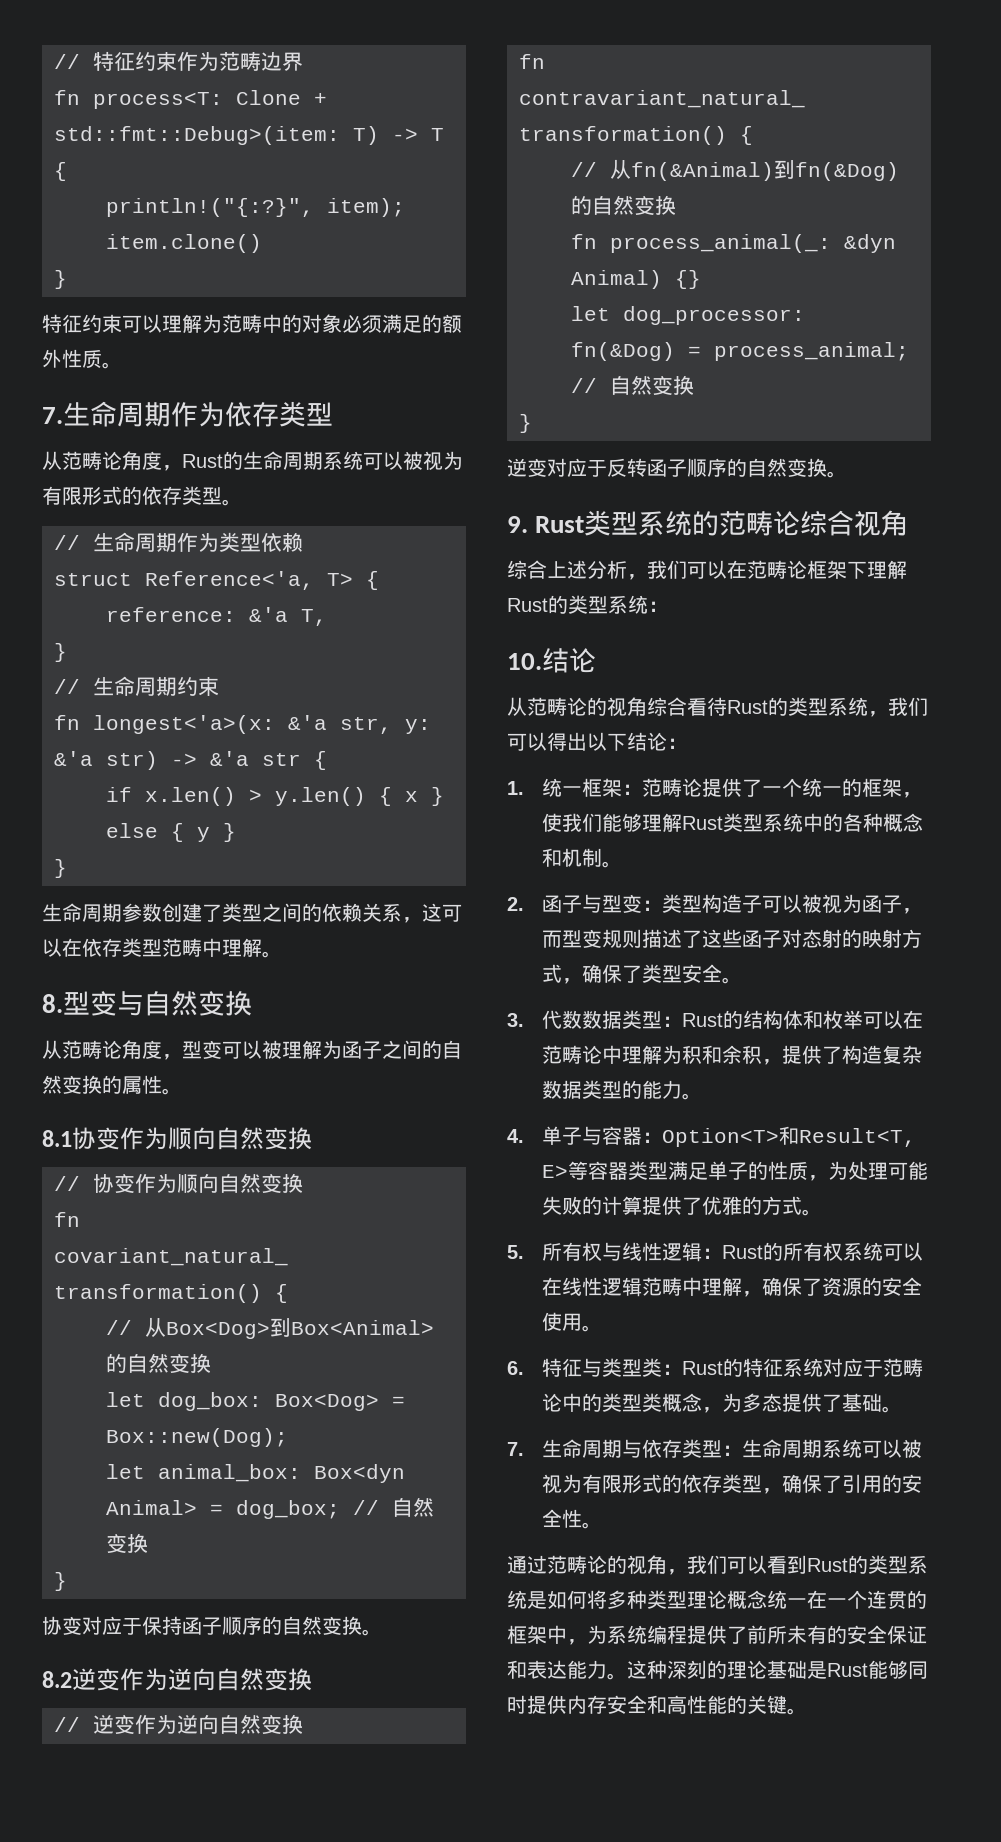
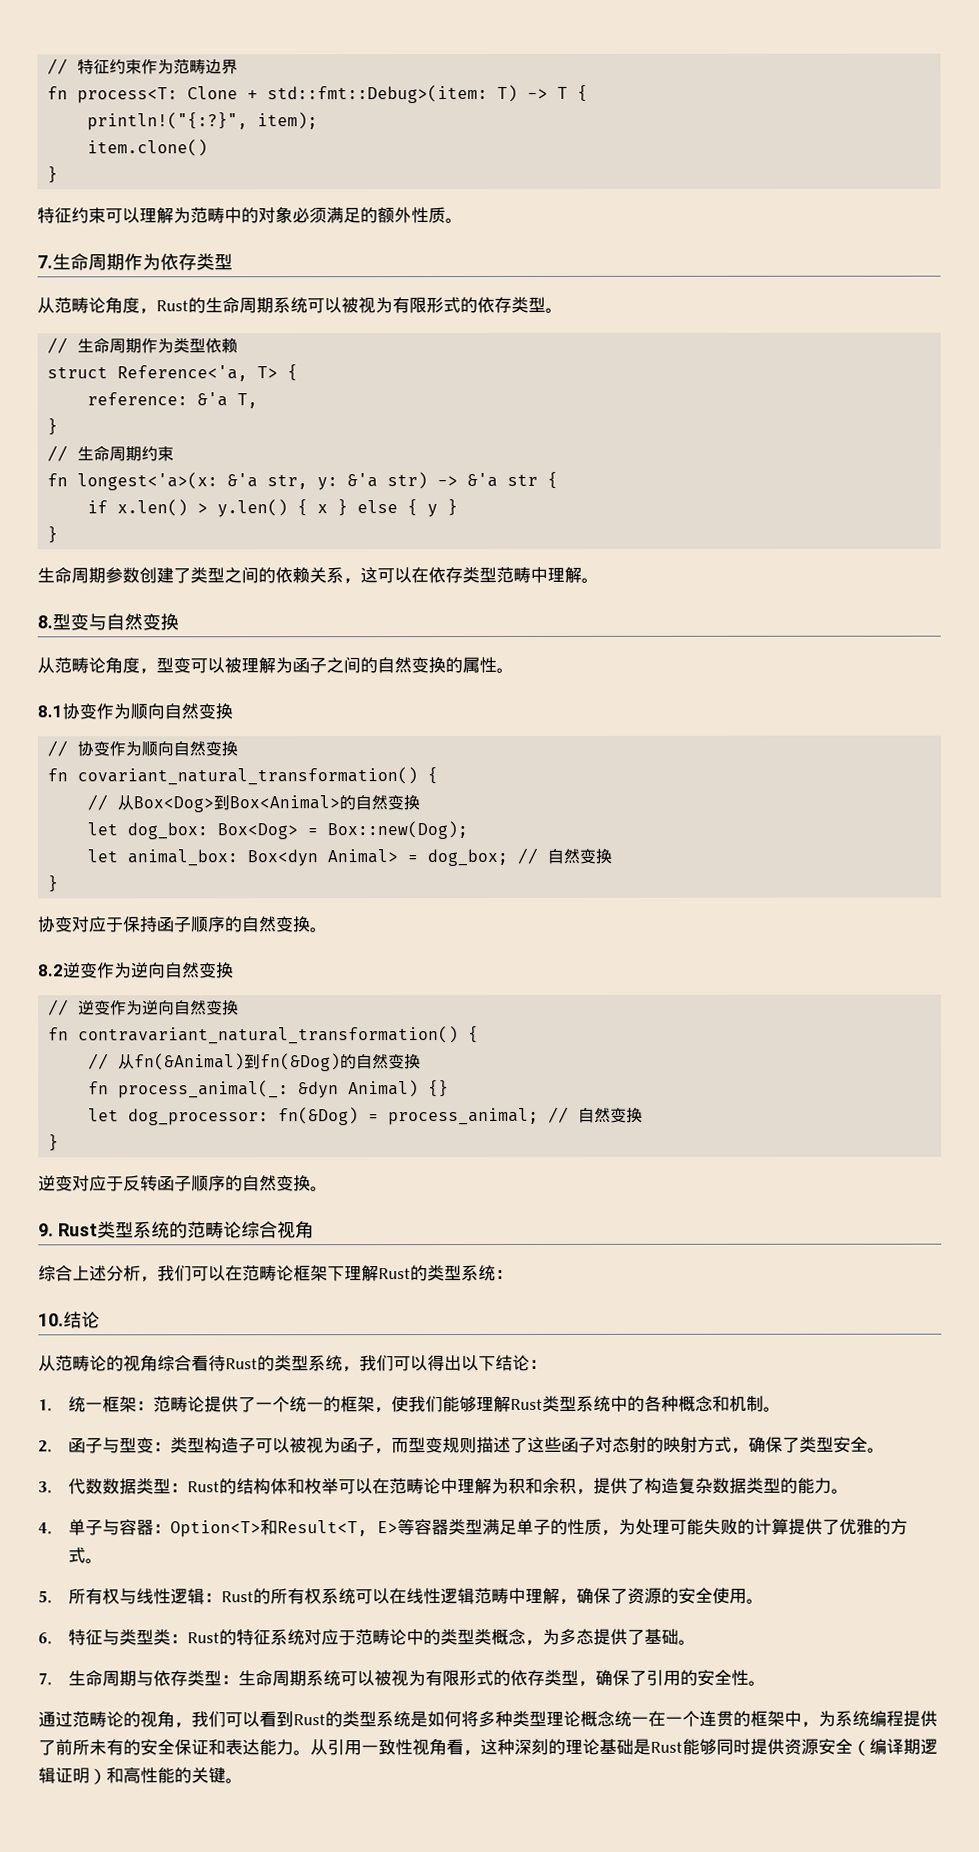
- 这种深刻的理论基础是Rust能够同时提供内存安全和高性能的关键。
+ 从引用一致性视角看，这种深刻的理论基础是Rust能够同时提供资源安全（编译期逻辑证明）和高性能的关键。

